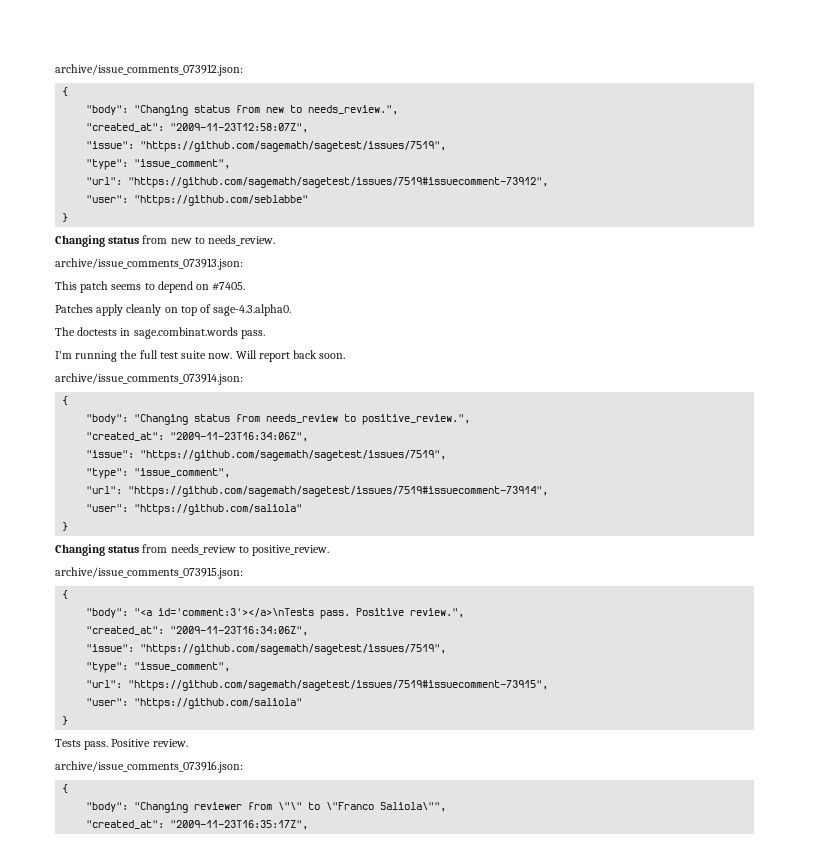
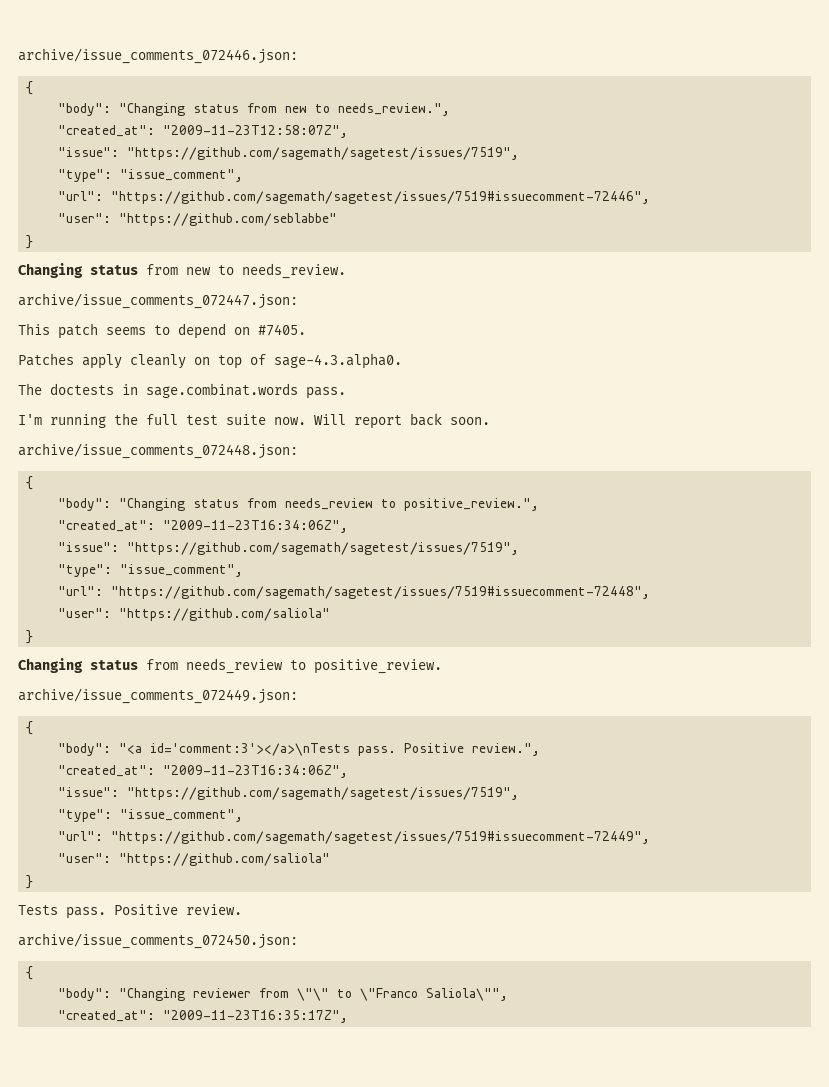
- archive/issue_comments_073912.json:
+ archive/issue_comments_072446.json:
- "url": "https://github.com/sagemath/sagetest/issues/7519#issuecomment-73912",
+ "url": "https://github.com/sagemath/sagetest/issues/7519#issuecomment-72446",
- archive/issue_comments_073913.json:
+ archive/issue_comments_072447.json:
- archive/issue_comments_073914.json:
+ archive/issue_comments_072448.json:
- "url": "https://github.com/sagemath/sagetest/issues/7519#issuecomment-73914",
+ "url": "https://github.com/sagemath/sagetest/issues/7519#issuecomment-72448",
- archive/issue_comments_073915.json:
+ archive/issue_comments_072449.json:
- "url": "https://github.com/sagemath/sagetest/issues/7519#issuecomment-73915",
+ "url": "https://github.com/sagemath/sagetest/issues/7519#issuecomment-72449",
- archive/issue_comments_073916.json:
+ archive/issue_comments_072450.json:

